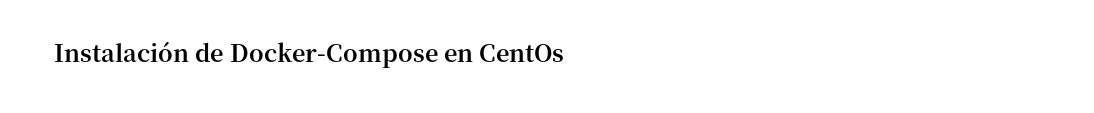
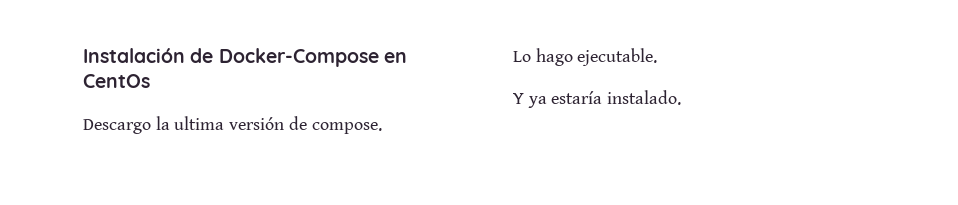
+ Descargo la ultima versión de compose.
+ Lo hago ejecutable.
+ Y ya estaría instalado.

